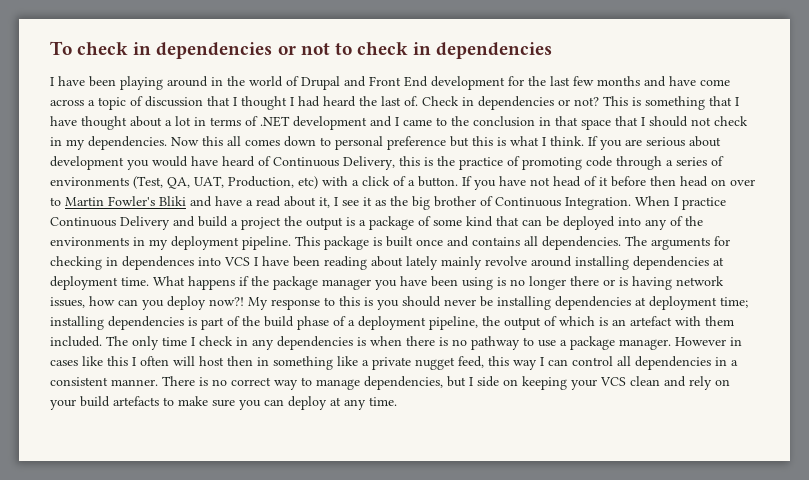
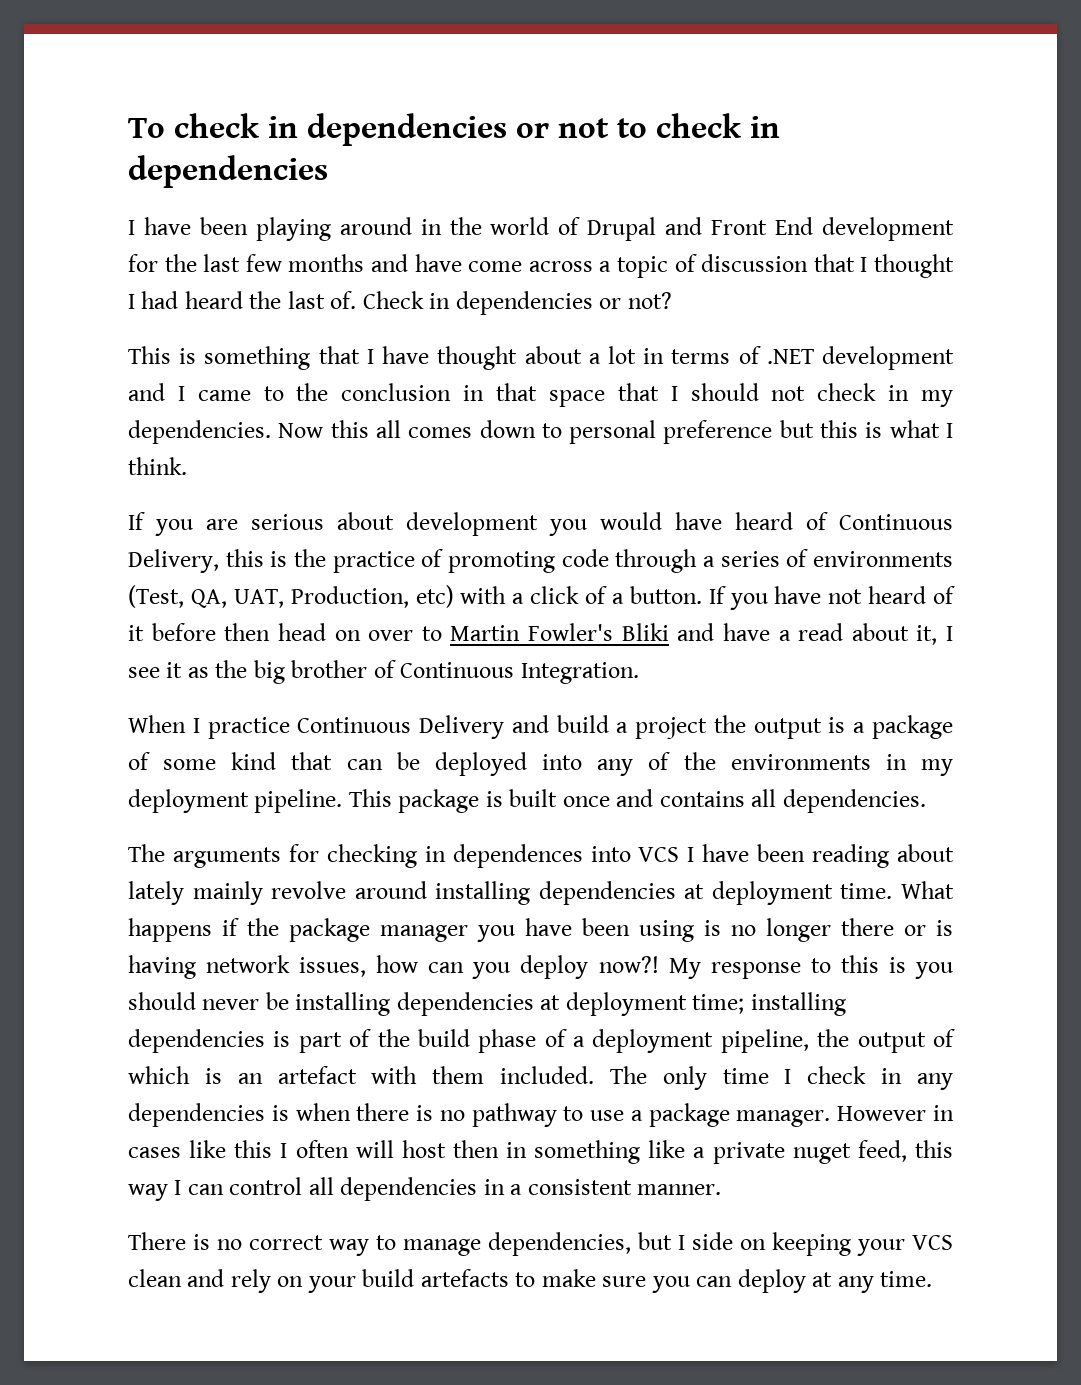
- Check in dependencies or not? This is something that I have thought about a lot in terms of .NET development and I came to the conclusion in that space that I should not check in my dependencies.
+ Check in dependencies or not?
+ This is something that I have thought about a lot in terms of .NET development and I came to the conclusion in that space that I should not check in my dependencies.
- Now this all comes down to personal preference but this is what I think. If you are serious about development you would have heard of Continuous Delivery, this is the practice of promoting code through a series of environments (Test, QA, UAT, Production, etc) with a click of a button.
+ Now this all comes down to personal preference but this is what I think.
+ If you are serious about development you would have heard of Continuous Delivery, this is the practice of promoting code through a series of environments (Test, QA, UAT, Production, etc) with a click of a button.
- If you have not head of it before then head on over to Martin Fowler's Bliki and have a read about it, I see it as the big brother of Continuous Integration. When I practice Continuous Delivery and build a project the output is a package of some kind that can be deployed into any of the environments in my deployment pipeline.
+ If you have not heard of it before then head on over to Martin Fowler's Bliki and have a read about it, I see it as the big brother of Continuous Integration.
+ When I practice Continuous Delivery and build a project the output is a package of some kind that can be deployed into any of the environments in my deployment pipeline.
- This package is built once and contains all dependencies. The arguments for checking in dependences into VCS I have been reading about lately mainly revolve around installing dependencies at deployment time.
+ This package is built once and contains all dependencies.
+ The arguments for checking in dependences into VCS I have been reading about lately mainly revolve around installing dependencies at deployment time.
- However in cases like this I often will host then in something like a private nugget feed, this way I can control all dependencies in a consistent manner. There is no correct way to manage dependencies, but I side on keeping your VCS clean and rely on your build artefacts to make sure you can deploy at any time.
+ However in cases like this I often will host then in something like a private nuget feed, this way I can control all dependencies in a consistent manner.
+ There is no correct way to manage dependencies, but I side on keeping your VCS clean and rely on your build artefacts to make sure you can deploy at any time.

